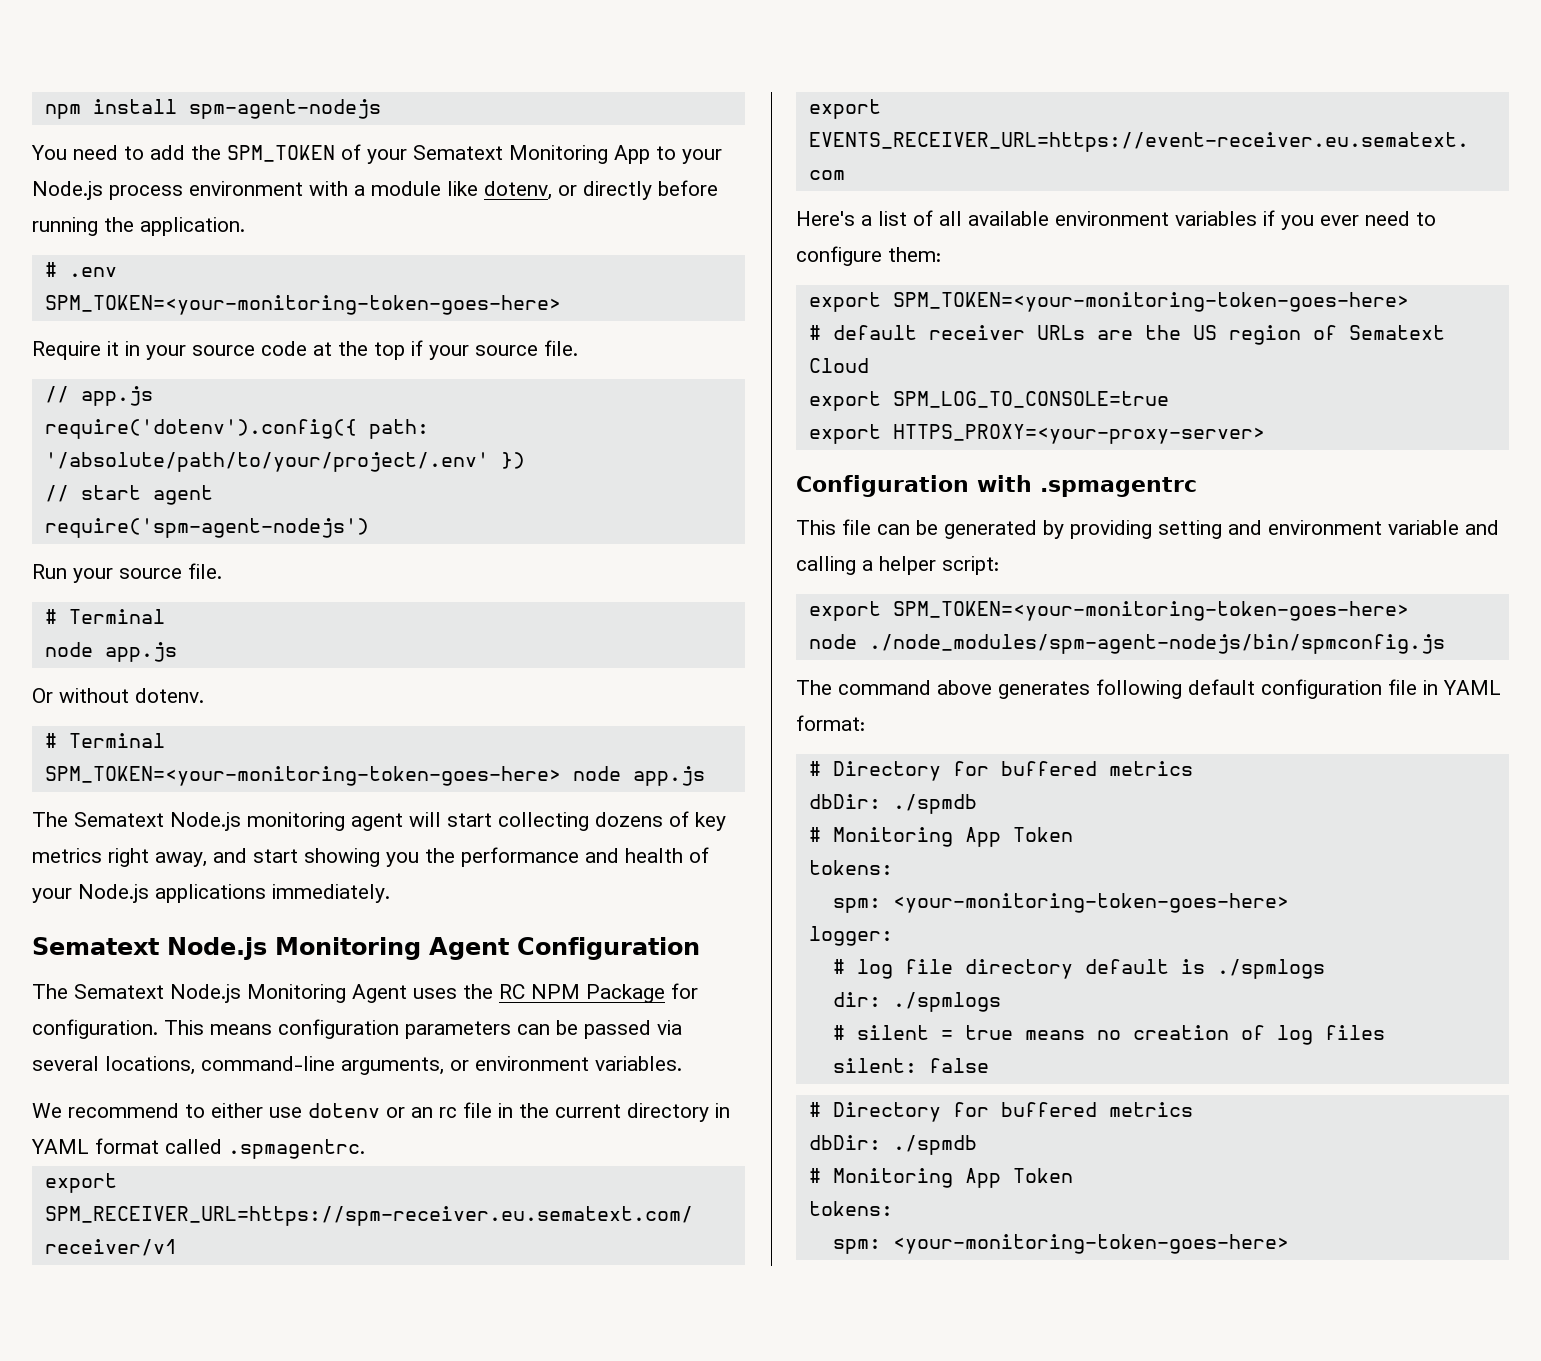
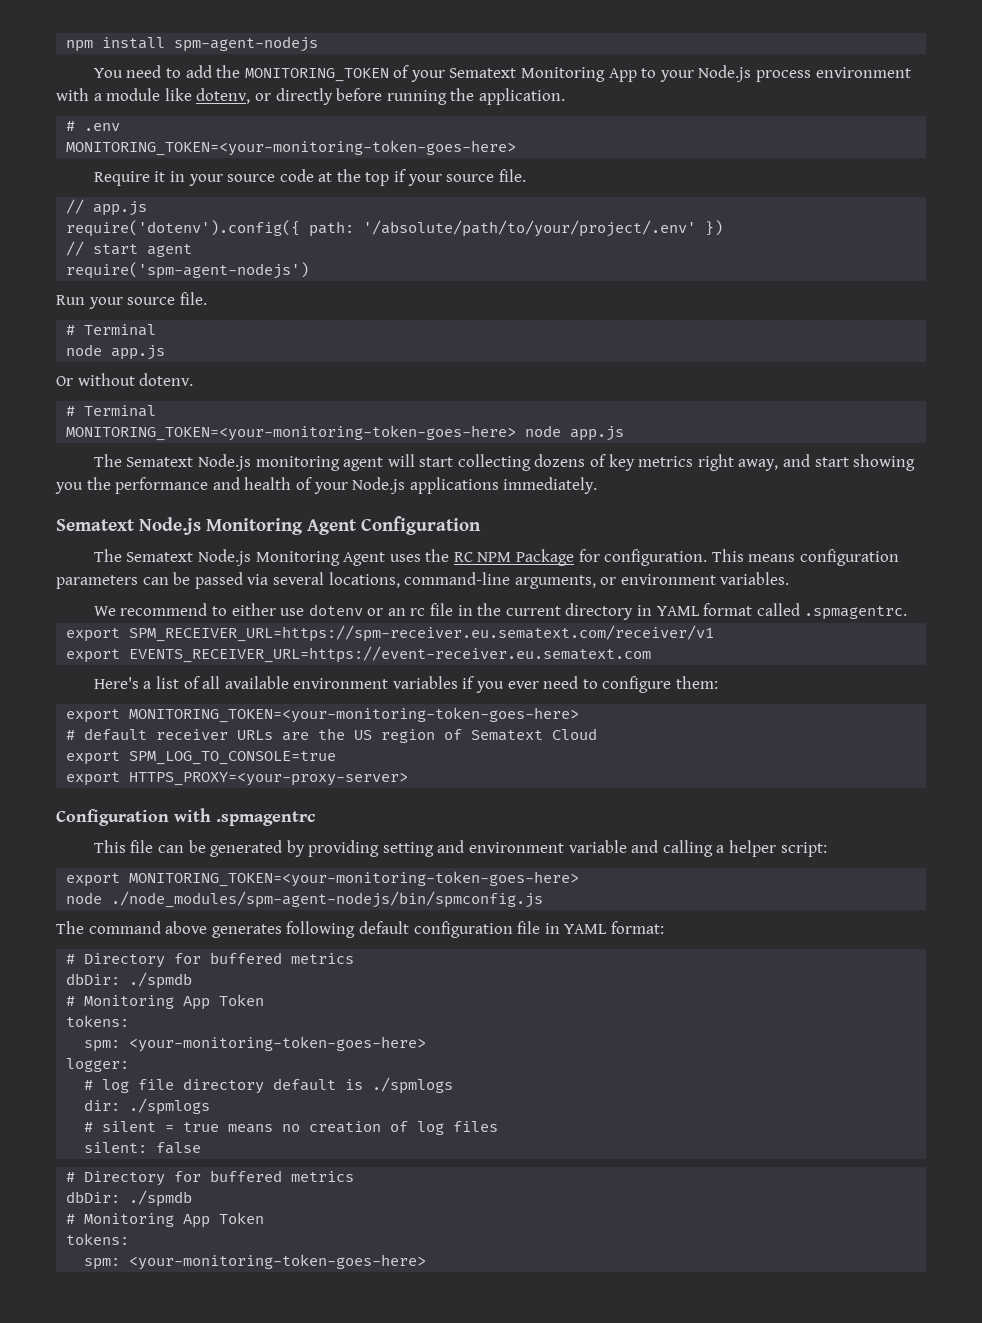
- You need to add the SPM_TOKEN of your Sematext Monitoring App to your Node.js process environment with a module like dotenv, or directly before running the application.
+ You need to add the MONITORING_TOKEN of your Sematext Monitoring App to your Node.js process environment with a module like dotenv, or directly before running the application.
  # .env
- SPM_TOKEN=<your-monitoring-token-goes-here>
+ MONITORING_TOKEN=<your-monitoring-token-goes-here>
- SPM_TOKEN=<your-monitoring-token-goes-here> node app.js
+ MONITORING_TOKEN=<your-monitoring-token-goes-here> node app.js
  Here's a list of all available environment variables if you ever need to configure them:
- export SPM_TOKEN=<your-monitoring-token-goes-here>
+ export MONITORING_TOKEN=<your-monitoring-token-goes-here>
  This file can be generated by providing setting and environment variable and calling a helper script:
- export SPM_TOKEN=<your-monitoring-token-goes-here>
+ export MONITORING_TOKEN=<your-monitoring-token-goes-here>

